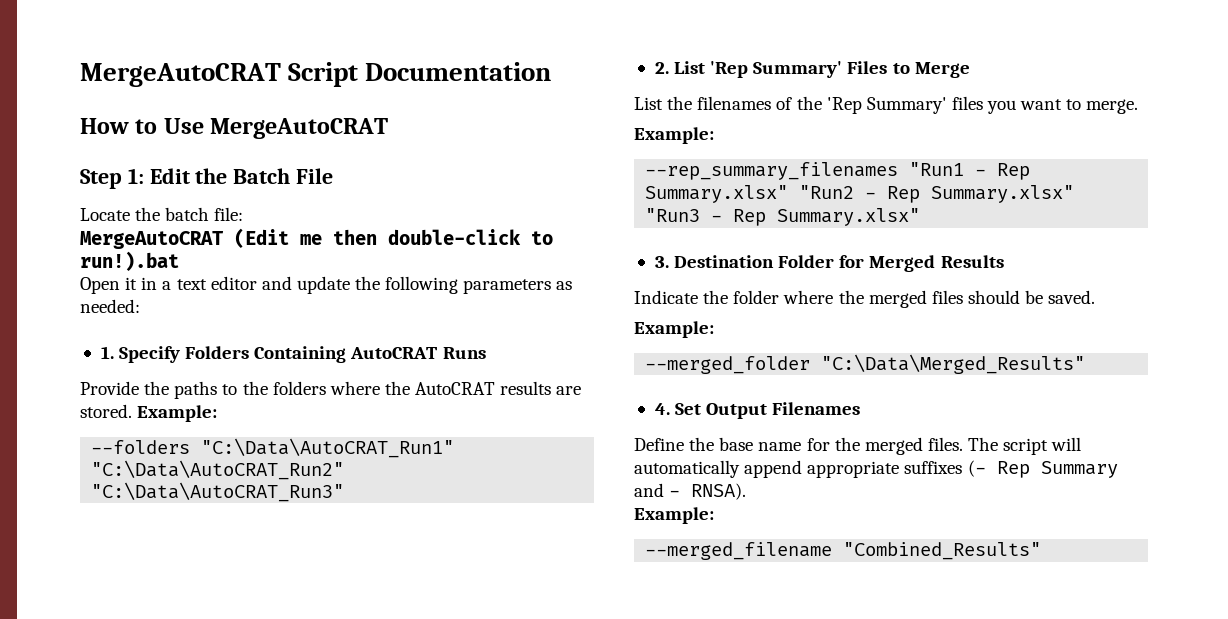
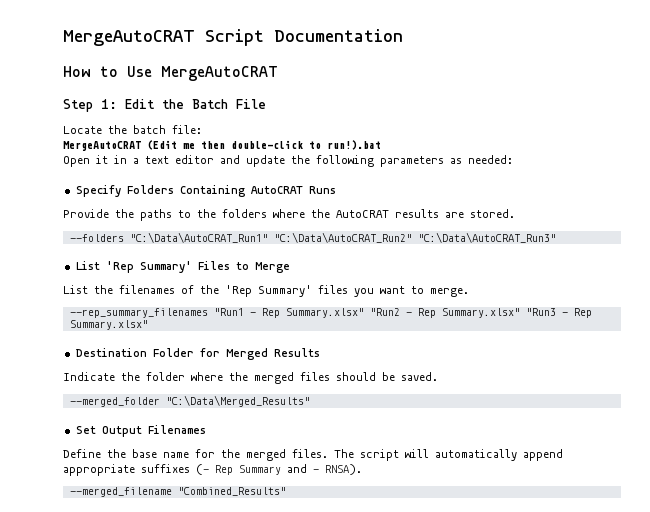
- 1. Specify Folders Containing AutoCRAT Runs
+ Specify Folders Containing AutoCRAT Runs
- Provide the paths to the folders where the AutoCRAT results are stored. Example:
+ Provide the paths to the folders where the AutoCRAT results are stored.
- 2. List 'Rep Summary' Files to Merge
+ List 'Rep Summary' Files to Merge
  List the filenames of the 'Rep Summary' files you want to merge.
- Example:
- 3. Destination Folder for Merged Results
+ Destination Folder for Merged Results
  Indicate the folder where the merged files should be saved.
- Example:
- 4. Set Output Filenames
+ Set Output Filenames
  The script will automatically append appropriate suffixes (- Rep Summary and - RNSA).
- Example:

